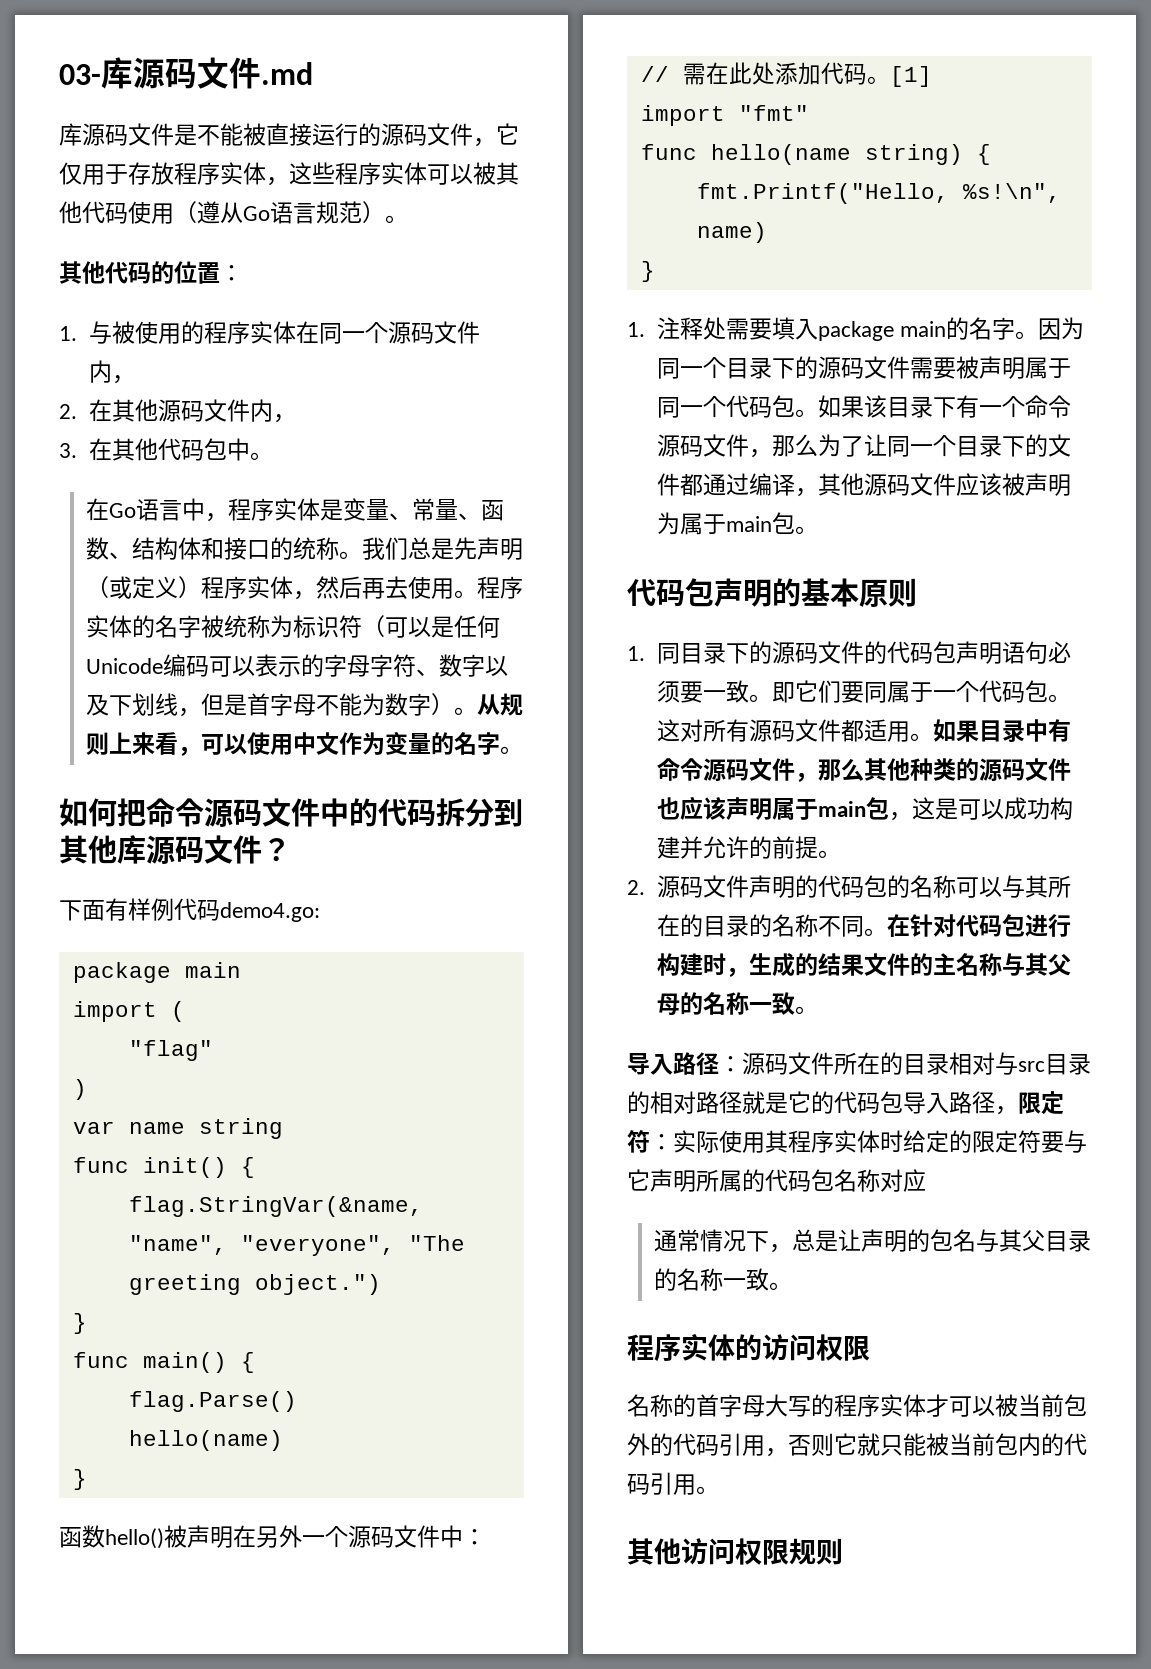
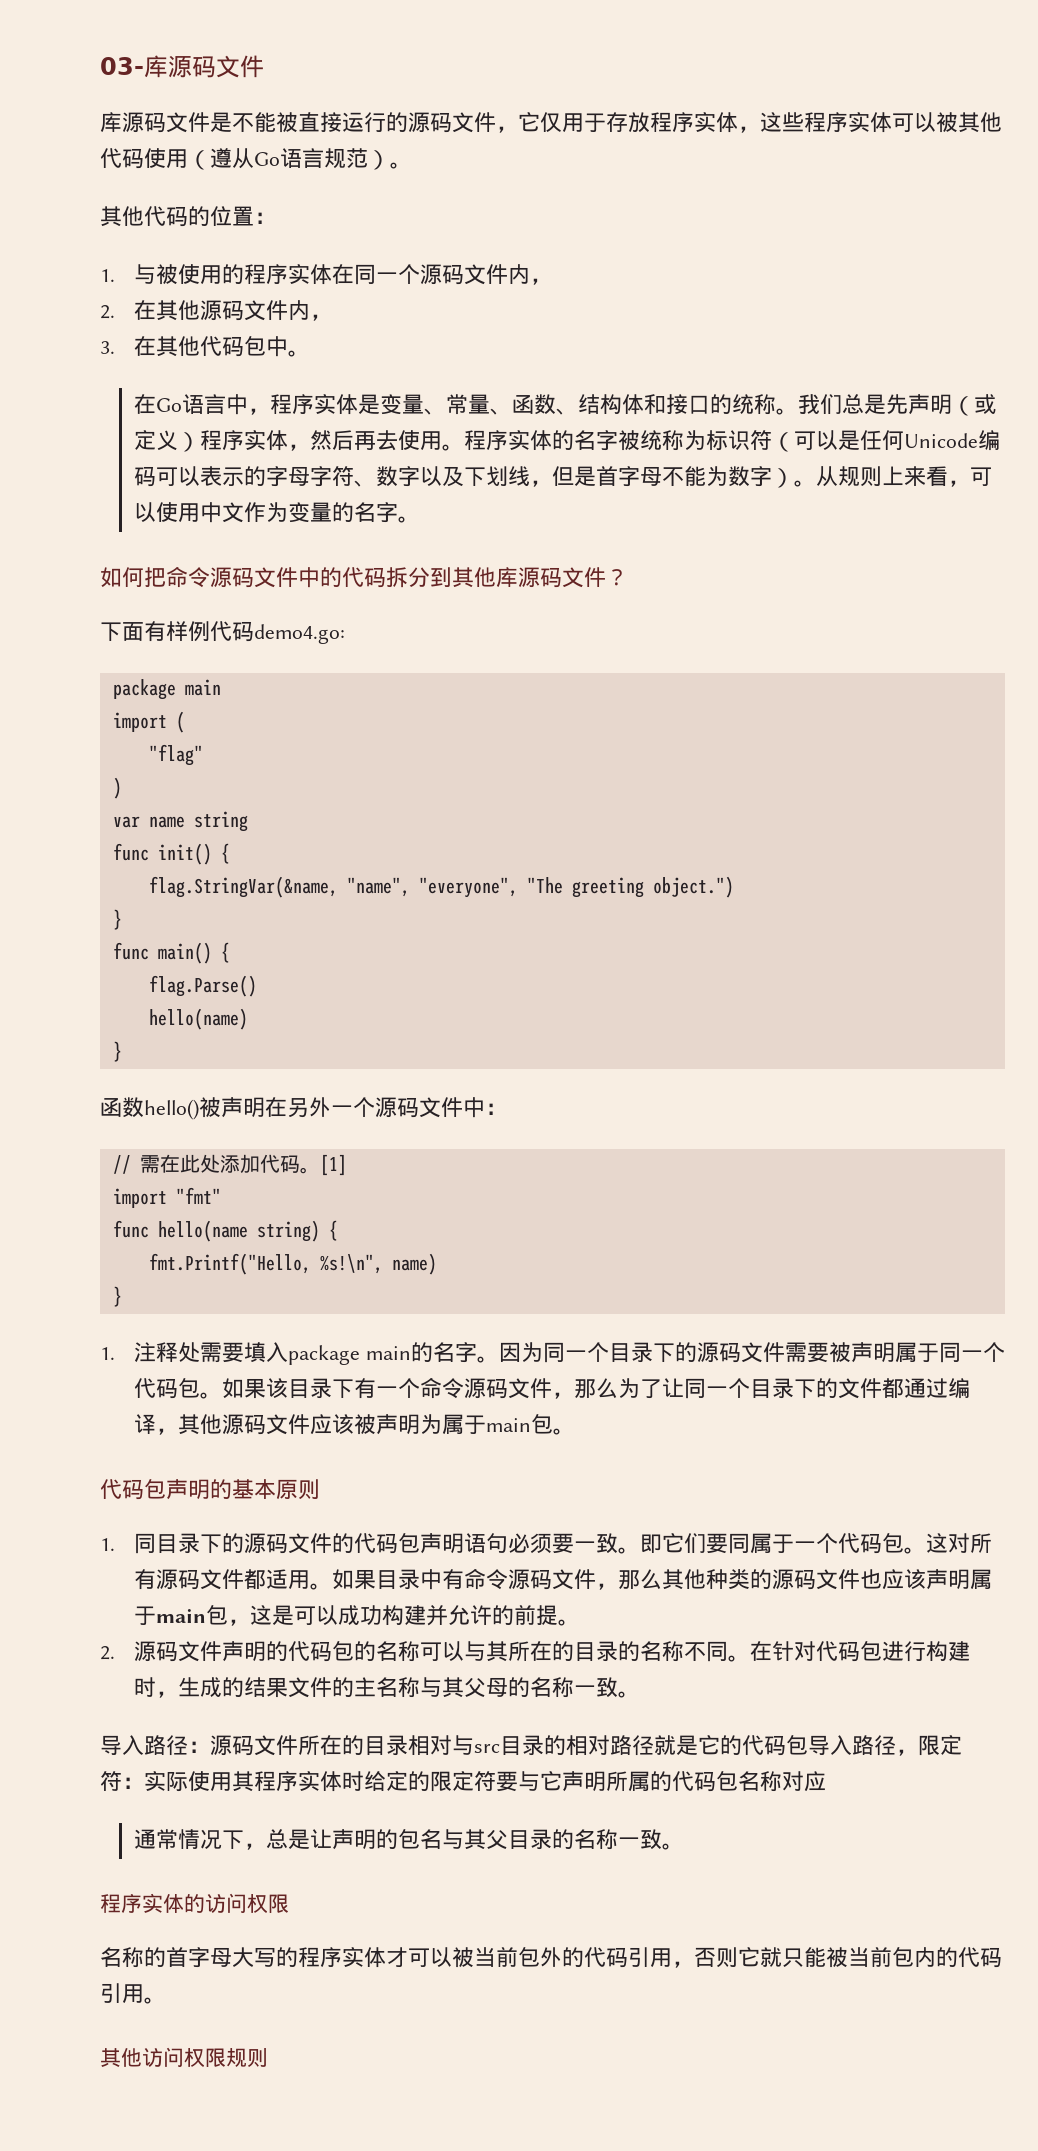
- 03-库源码文件.md
+ 03-库源码文件

